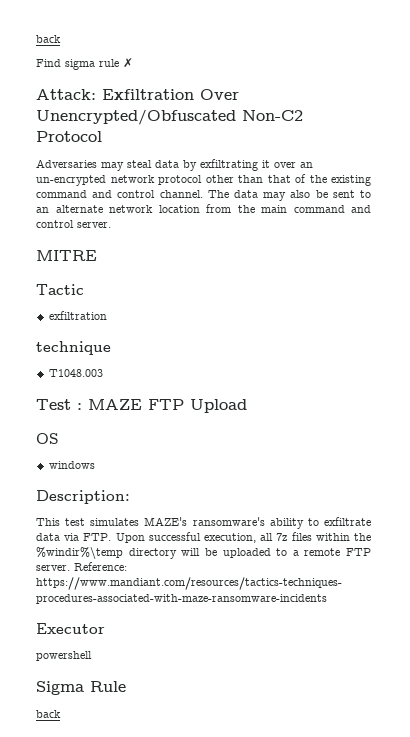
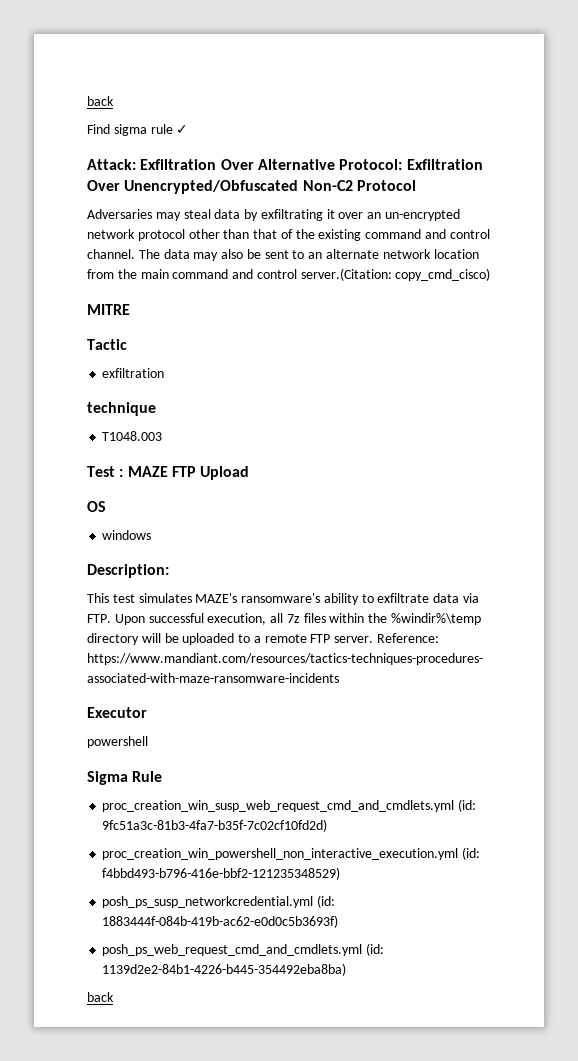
- Find sigma rule ✗
+ Find sigma rule ✓
- Attack: Exfiltration Over Unencrypted/Obfuscated Non-C2 Protocol
+ Attack: Exfiltration Over Alternative Protocol: Exfiltration Over Unencrypted/Obfuscated Non-C2 Protocol
- The data may also be sent to an alternate network location from the main command and control server.
+ The data may also be sent to an alternate network location from the main command and control server.(Citation: copy_cmd_cisco)
+ proc_creation_win_susp_web_request_cmd_and_cmdlets.yml (id: 9fc51a3c-81b3-4fa7-b35f-7c02cf10fd2d)
+ proc_creation_win_powershell_non_interactive_execution.yml (id: f4bbd493-b796-416e-bbf2-121235348529)
+ posh_ps_susp_networkcredential.yml (id: 1883444f-084b-419b-ac62-e0d0c5b3693f)
+ posh_ps_web_request_cmd_and_cmdlets.yml (id: 1139d2e2-84b1-4226-b445-354492eba8ba)

